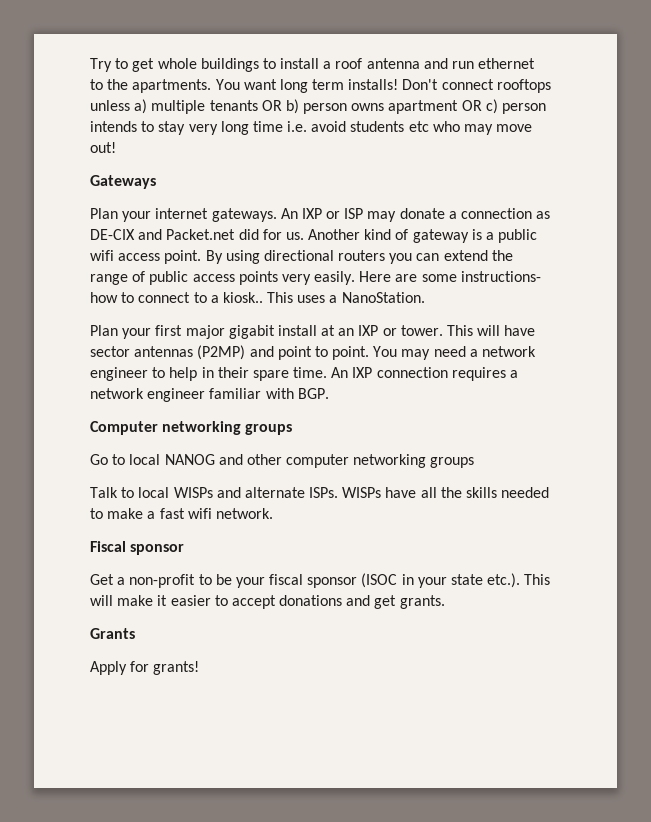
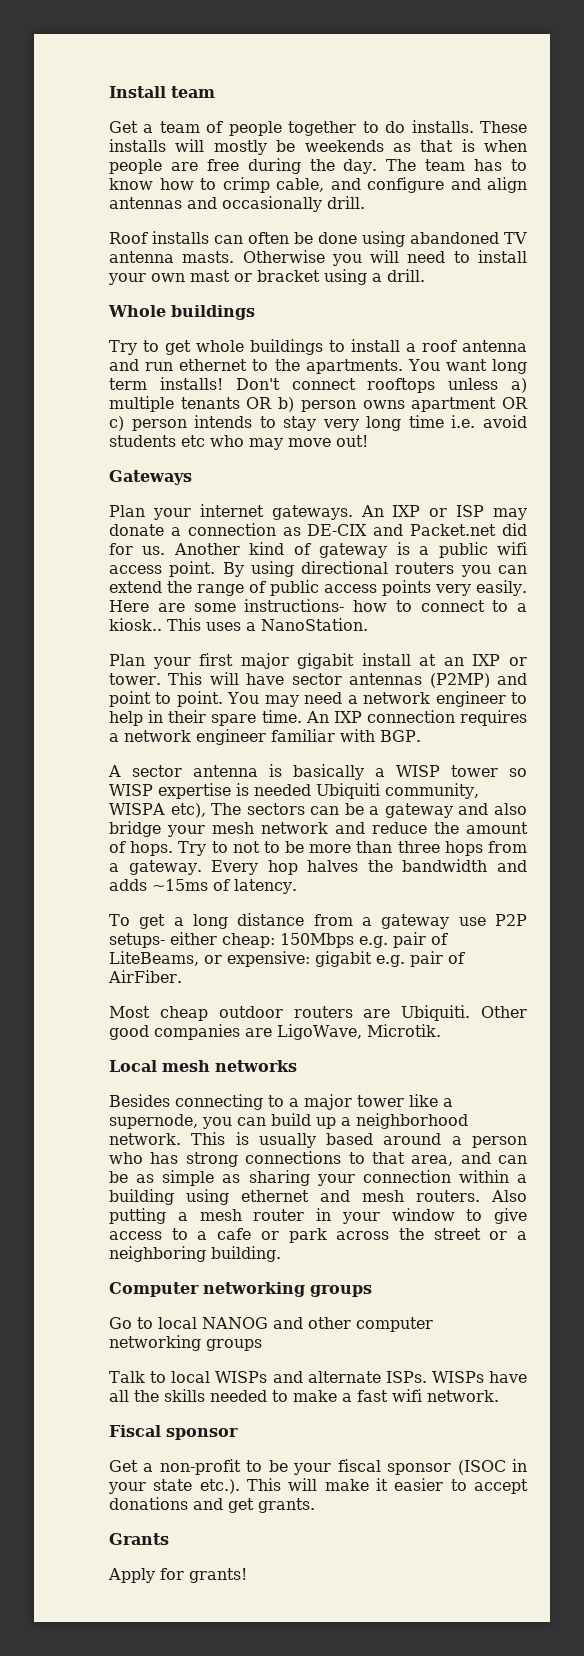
+ Install team
+ Get a team of people together to do installs. These installs will mostly be weekends as that is when people are free during the day. The team has to know how to crimp cable, and configure and align antennas and occasionally drill.
+ Roof installs can often be done using abandoned TV antenna masts. Otherwise you will need to install your own mast or bracket using a drill.
+ Whole buildings
+ A sector antenna is basically a WISP tower so WISP expertise is needed Ubiquiti community, WISPA etc), The sectors can be a gateway and also bridge your mesh network and reduce the amount of hops. Try to not to be more than three hops from a gateway. Every hop halves the bandwidth and adds ~15ms of latency.
+ To get a long distance from a gateway use P2P setups- either cheap: 150Mbps e.g. pair of LiteBeams, or expensive: gigabit e.g. pair of AirFiber.
+ Most cheap outdoor routers are Ubiquiti. Other good companies are LigoWave, Microtik.
+ Local mesh networks
+ Besides connecting to a major tower like a supernode, you can build up a neighborhood network. This is usually based around a person who has strong connections to that area, and can be as simple as sharing your connection within a building using ethernet and mesh routers. Also putting a mesh router in your window to give access to a cafe or park across the street or a neighboring building.

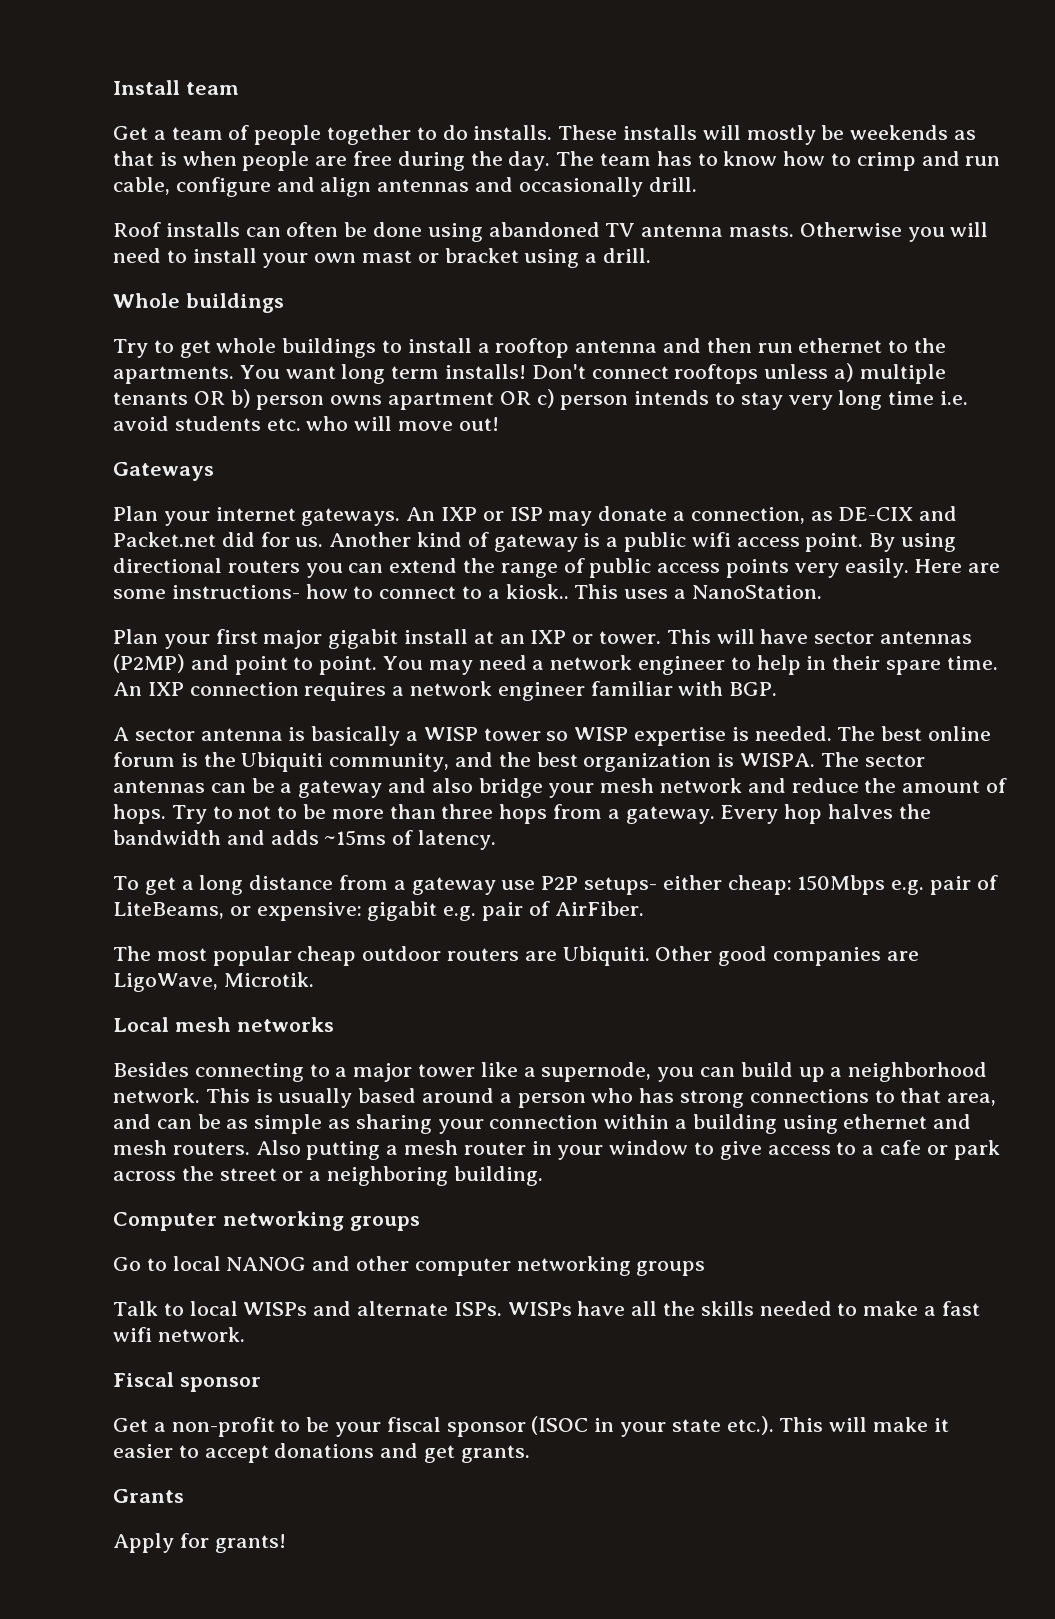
- The team has to know how to crimp cable, and configure and align antennas and occasionally drill.
+ The team has to know how to crimp and run cable, configure and align antennas and occasionally drill.
- Try to get whole buildings to install a roof antenna and run ethernet to the apartments.
+ Try to get whole buildings to install a rooftop antenna and then run ethernet to the apartments.
- Don't connect rooftops unless a) multiple tenants OR b) person owns apartment OR c) person intends to stay very long time i.e. avoid students etc who may move out!
+ Don't connect rooftops unless a) multiple tenants OR b) person owns apartment OR c) person intends to stay very long time i.e. avoid students etc. who will move out!
- An IXP or ISP may donate a connection as DE-CIX and Packet.net did for us.
+ An IXP or ISP may donate a connection, as DE-CIX and Packet.net did for us.
- A sector antenna is basically a WISP tower so WISP expertise is needed Ubiquiti community, WISPA etc), The sectors can be a gateway and also bridge your mesh network and reduce the amount of hops.
+ A sector antenna is basically a WISP tower so WISP expertise is needed. The best online forum is the Ubiquiti community, and the best organization is WISPA. The sector antennas can be a gateway and also bridge your mesh network and reduce the amount of hops.
- Most cheap outdoor routers are Ubiquiti.
+ The most popular cheap outdoor routers are Ubiquiti.

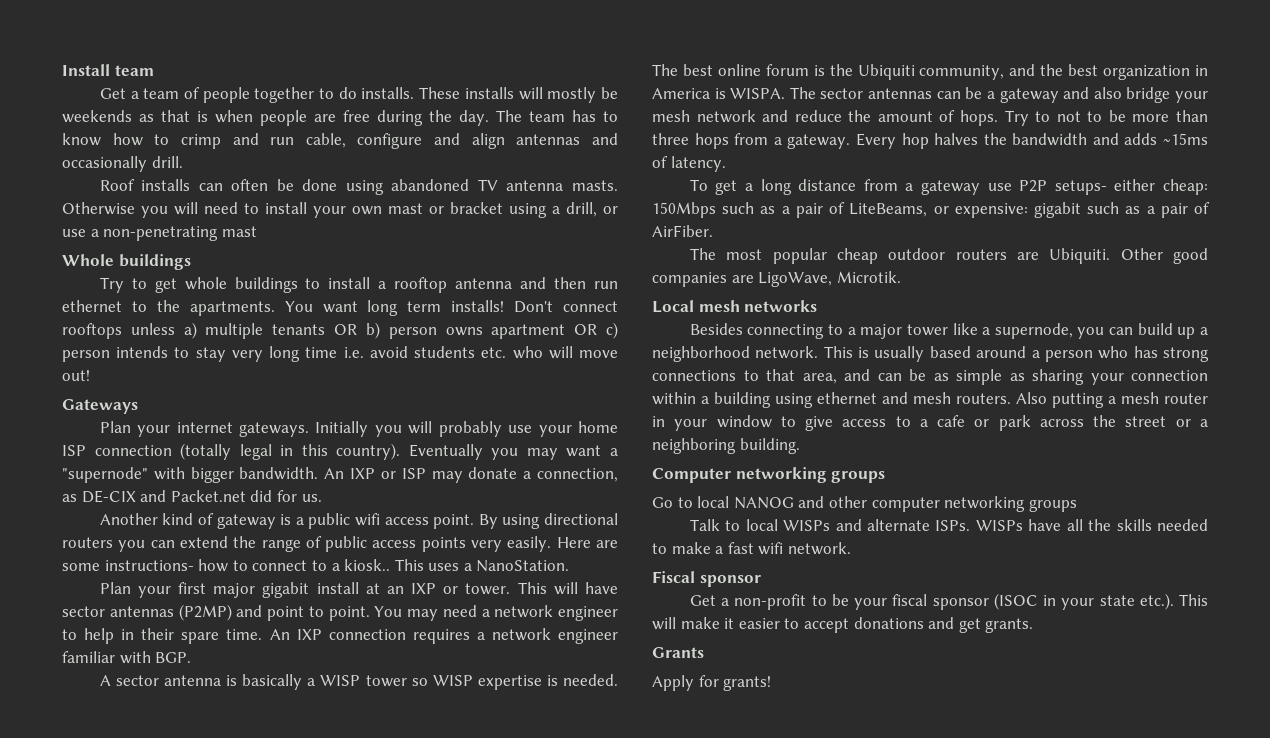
- Otherwise you will need to install your own mast or bracket using a drill.
+ Otherwise you will need to install your own mast or bracket using a drill, or use a non-penetrating mast
+ Initially you will probably use your home ISP connection (totally legal in this country). Eventually you may want a "supernode" with bigger bandwidth.
- An IXP or ISP may donate a connection, as DE-CIX and Packet.net did for us. Another kind of gateway is a public wifi access point.
+ An IXP or ISP may donate a connection, as DE-CIX and Packet.net did for us.
+ Another kind of gateway is a public wifi access point.
- The best online forum is the Ubiquiti community, and the best organization is WISPA.
+ The best online forum is the Ubiquiti community, and the best organization in America is WISPA.
- To get a long distance from a gateway use P2P setups- either cheap: 150Mbps e.g. pair of LiteBeams, or expensive: gigabit e.g. pair of AirFiber.
+ To get a long distance from a gateway use P2P setups- either cheap: 150Mbps such as a pair of LiteBeams, or expensive: gigabit such as a pair of AirFiber.

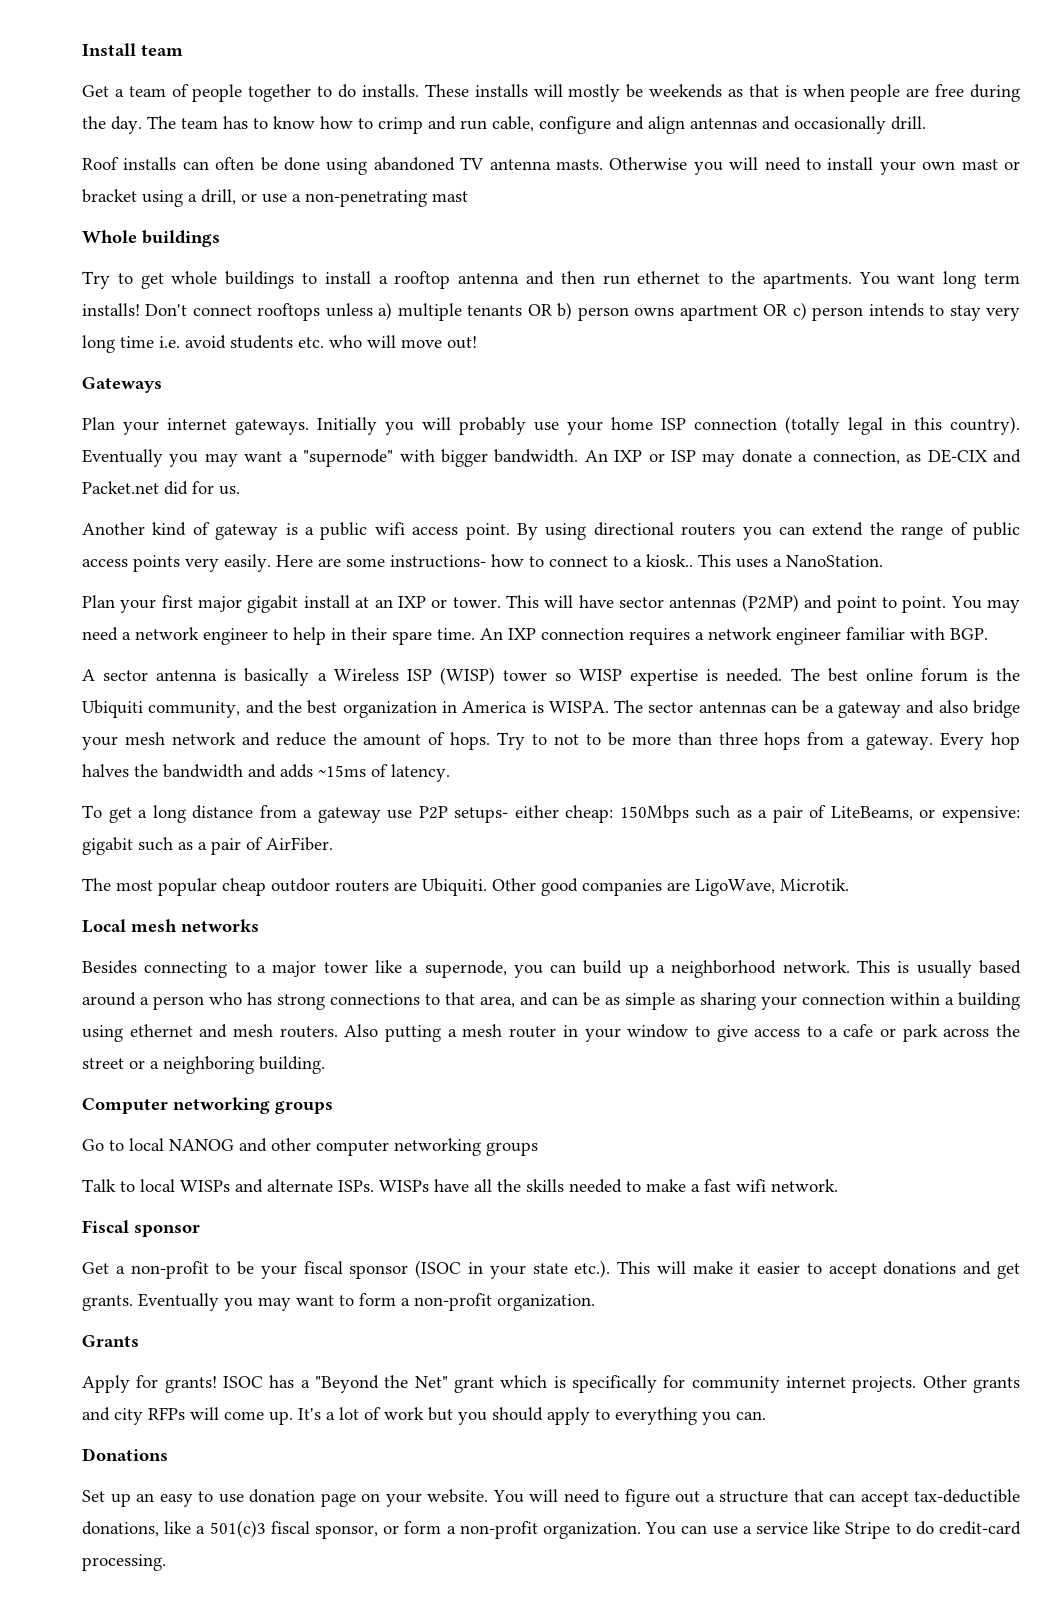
- A sector antenna is basically a WISP tower so WISP expertise is needed.
+ A sector antenna is basically a Wireless ISP (WISP) tower so WISP expertise is needed.
- Get a non-profit to be your fiscal sponsor (ISOC in your state etc.). This will make it easier to accept donations and get grants.
+ Get a non-profit to be your fiscal sponsor (ISOC in your state etc.). This will make it easier to accept donations and get grants. Eventually you may want to form a non-profit organization.
  Grants
- Apply for grants!
+ Apply for grants! ISOC has a "Beyond the Net" grant which is specifically for community internet projects. Other grants and city RFPs will come up. It's a lot of work but you should apply to everything you can.
+ Donations
+ Set up an easy to use donation page on your website. You will need to figure out a structure that can accept tax-deductible donations, like a 501(c)3 fiscal sponsor, or form a non-profit organization. You can use a service like Stripe to do credit-card processing.

